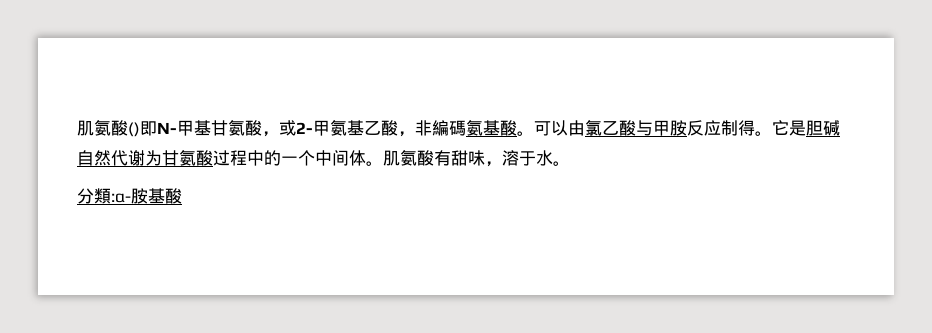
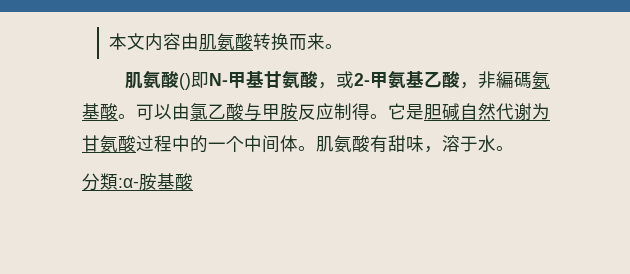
+ 本文内容由肌氨酸转换而来。

